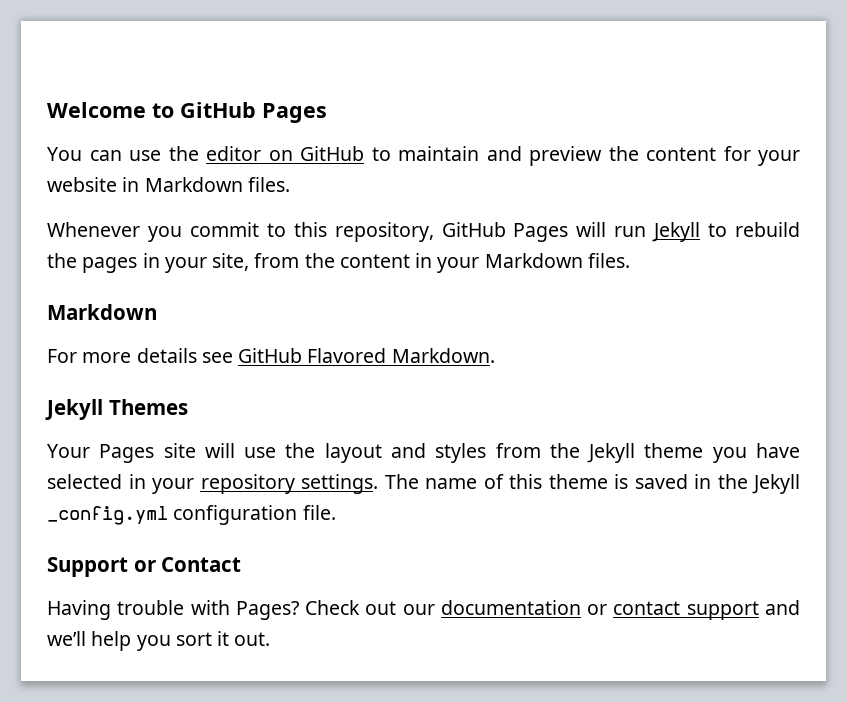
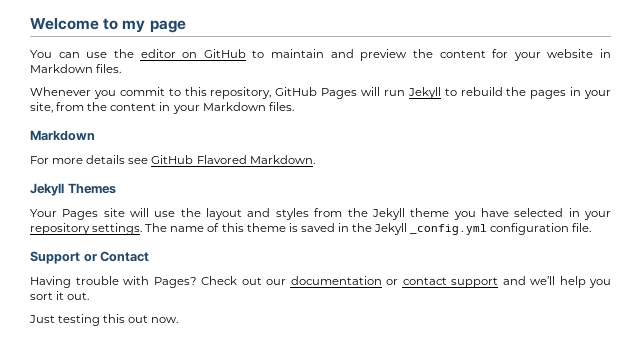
- Welcome to GitHub Pages
+ Welcome to my page
+ Just testing this out now.

